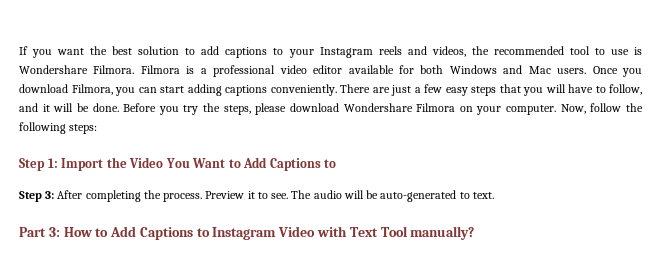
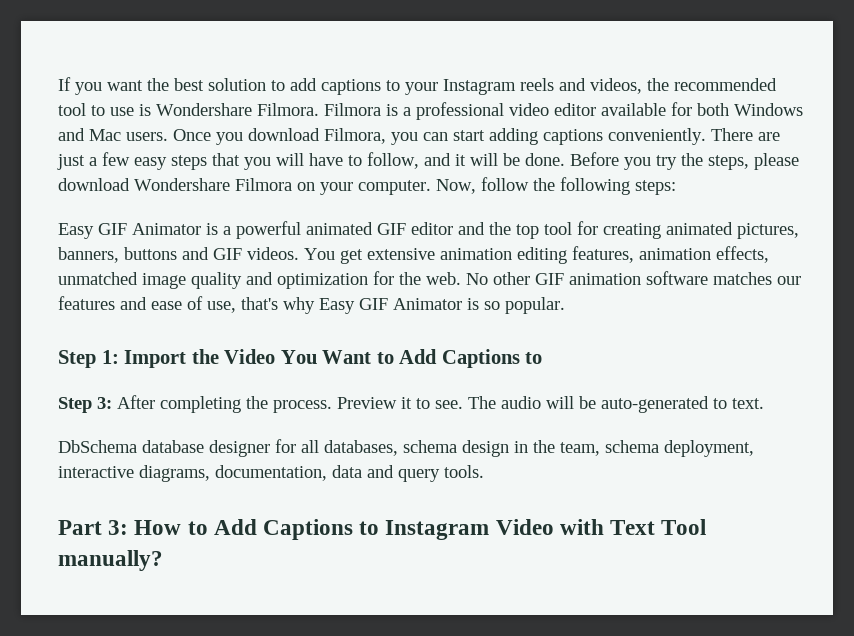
+ Easy GIF Animator is a powerful animated GIF editor and the top tool for creating animated pictures, banners, buttons and GIF videos. You get extensive animation editing features, animation effects, unmatched image quality and optimization for the web. No other GIF animation software matches our features and ease of use, that's why Easy GIF Animator is so popular.
+ DbSchema database designer for all databases, schema design in the team, schema deployment, interactive diagrams, documentation, data and query tools.

